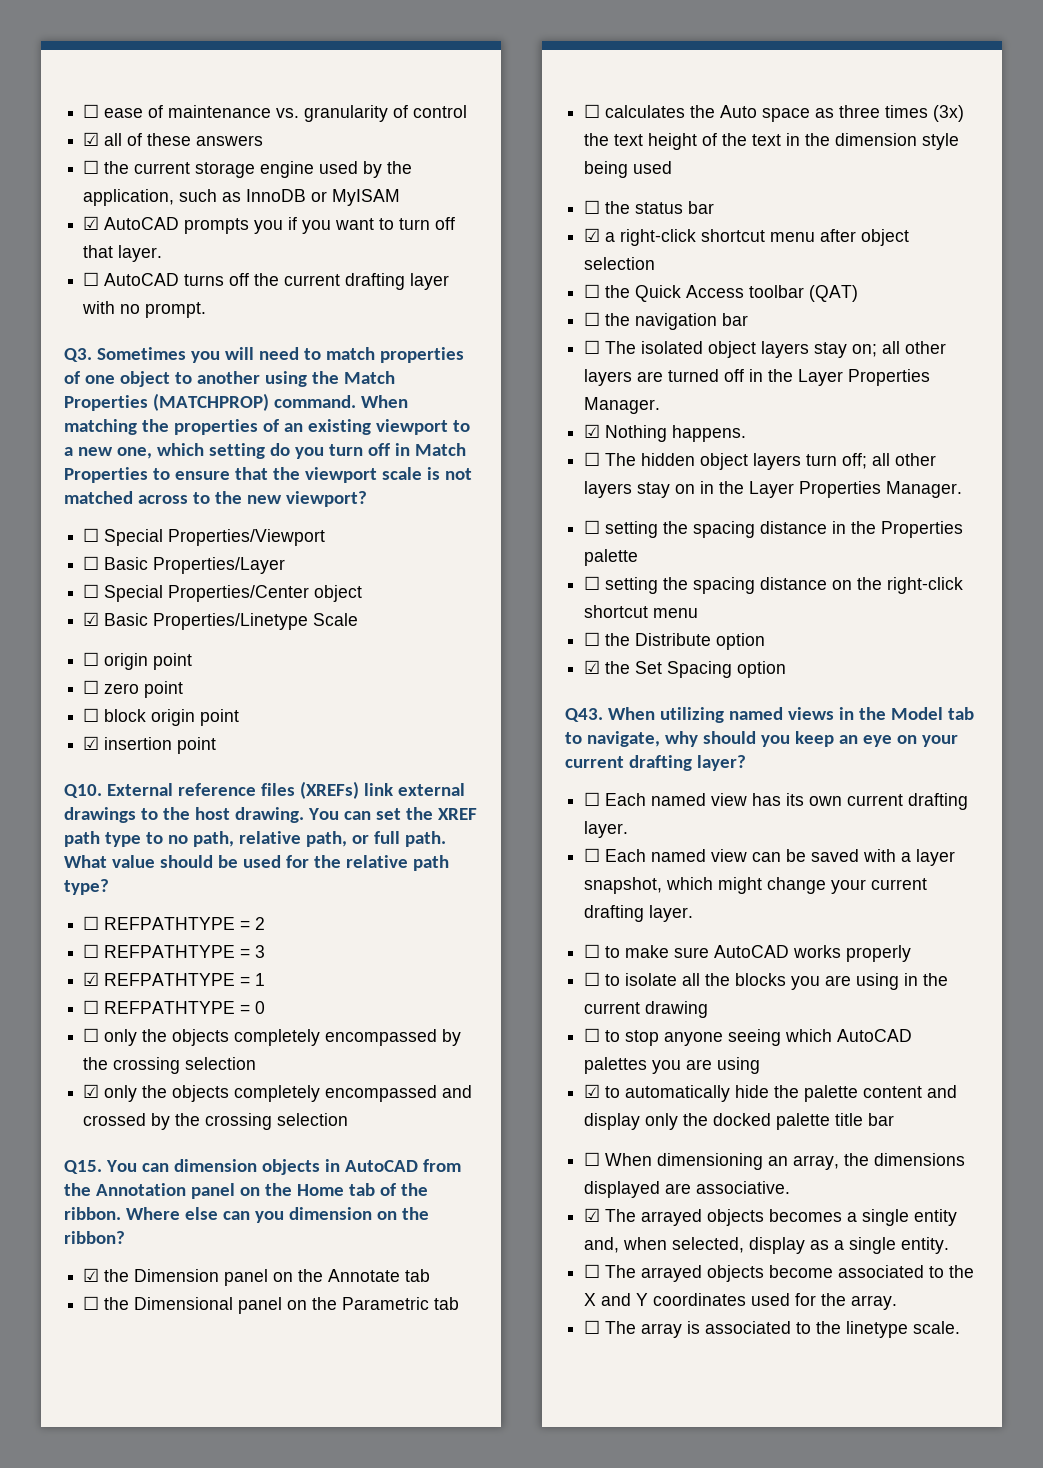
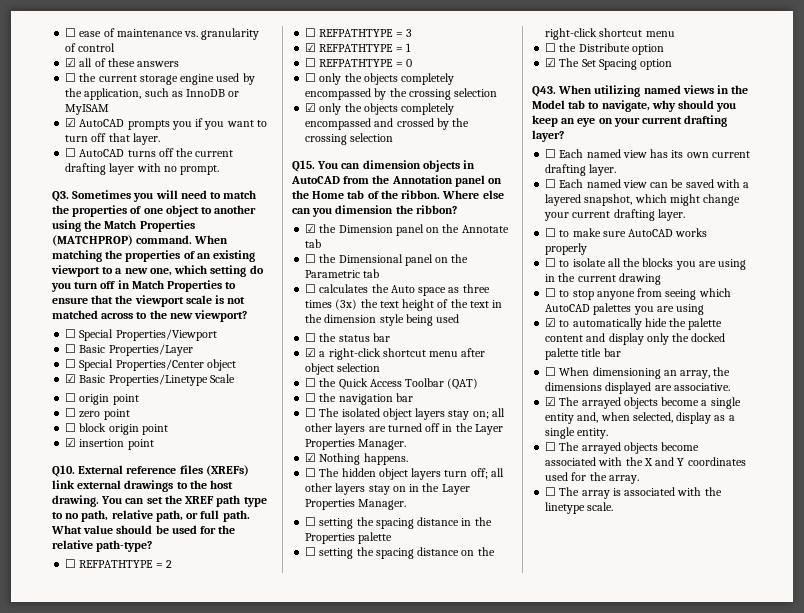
- Q3. Sometimes you will need to match properties of one object to another using the Match Properties (MATCHPROP) command.
+ Q3. Sometimes you will need to match the properties of one object to another using the Match Properties (MATCHPROP) command.
- What value should be used for the relative path type?
+ What value should be used for the relative path-type?
- Where else can you dimension on the ribbon?
+ Where else can you dimension the ribbon?
- ☐ the Quick Access toolbar (QAT)
+ ☐ the Quick Access Toolbar (QAT)
- ☑ the Set Spacing option
+ ☑ The Set Spacing option
- ☐ Each named view can be saved with a layer snapshot, which might change your current drafting layer.
+ ☐ Each named view can be saved with a layered snapshot, which might change your current drafting layer.
- ☐ to stop anyone seeing which AutoCAD palettes you are using
+ ☐ to stop anyone from seeing which AutoCAD palettes you are using
- ☑ The arrayed objects becomes a single entity and, when selected, display as a single entity.
+ ☑ The arrayed objects become a single entity and, when selected, display as a single entity.
- ☐ The arrayed objects become associated to the X and Y coordinates used for the array.
+ ☐ The arrayed objects become associated with the X and Y coordinates used for the array.
- ☐ The array is associated to the linetype scale.
+ ☐ The array is associated with the linetype scale.

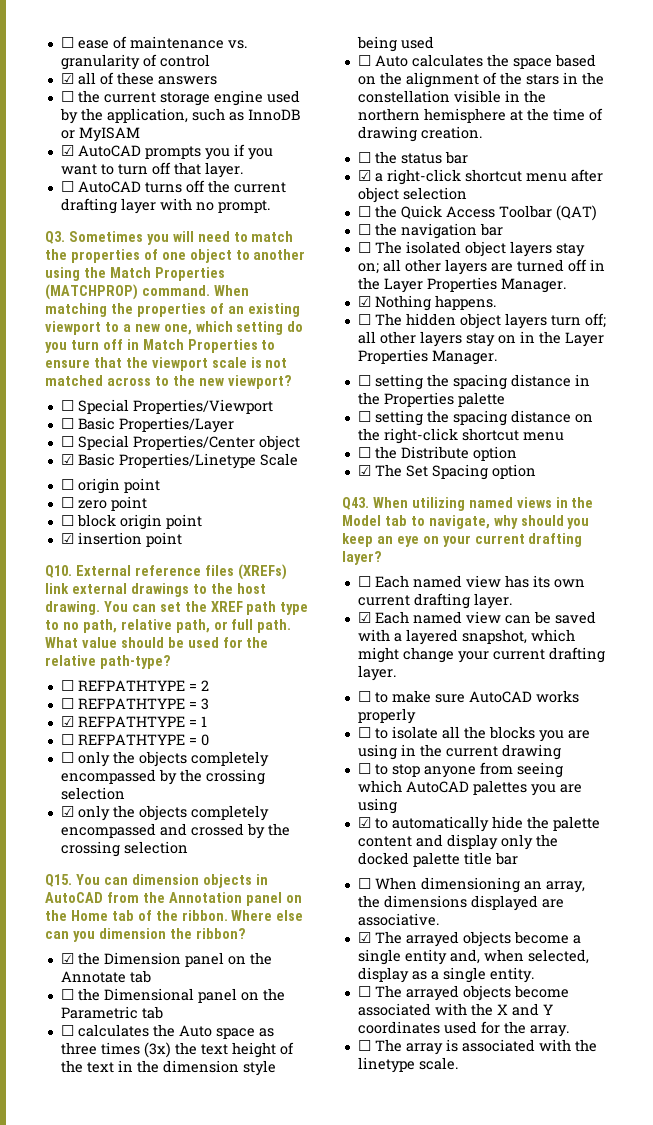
+ ☐ Auto calculates the space based on the alignment of the stars in the constellation visible in the northern hemisphere at the time of drawing creation.
- ☐ Each named view can be saved with a layered snapshot, which might change your current drafting layer.
+ ☑ Each named view can be saved with a layered snapshot, which might change your current drafting layer.

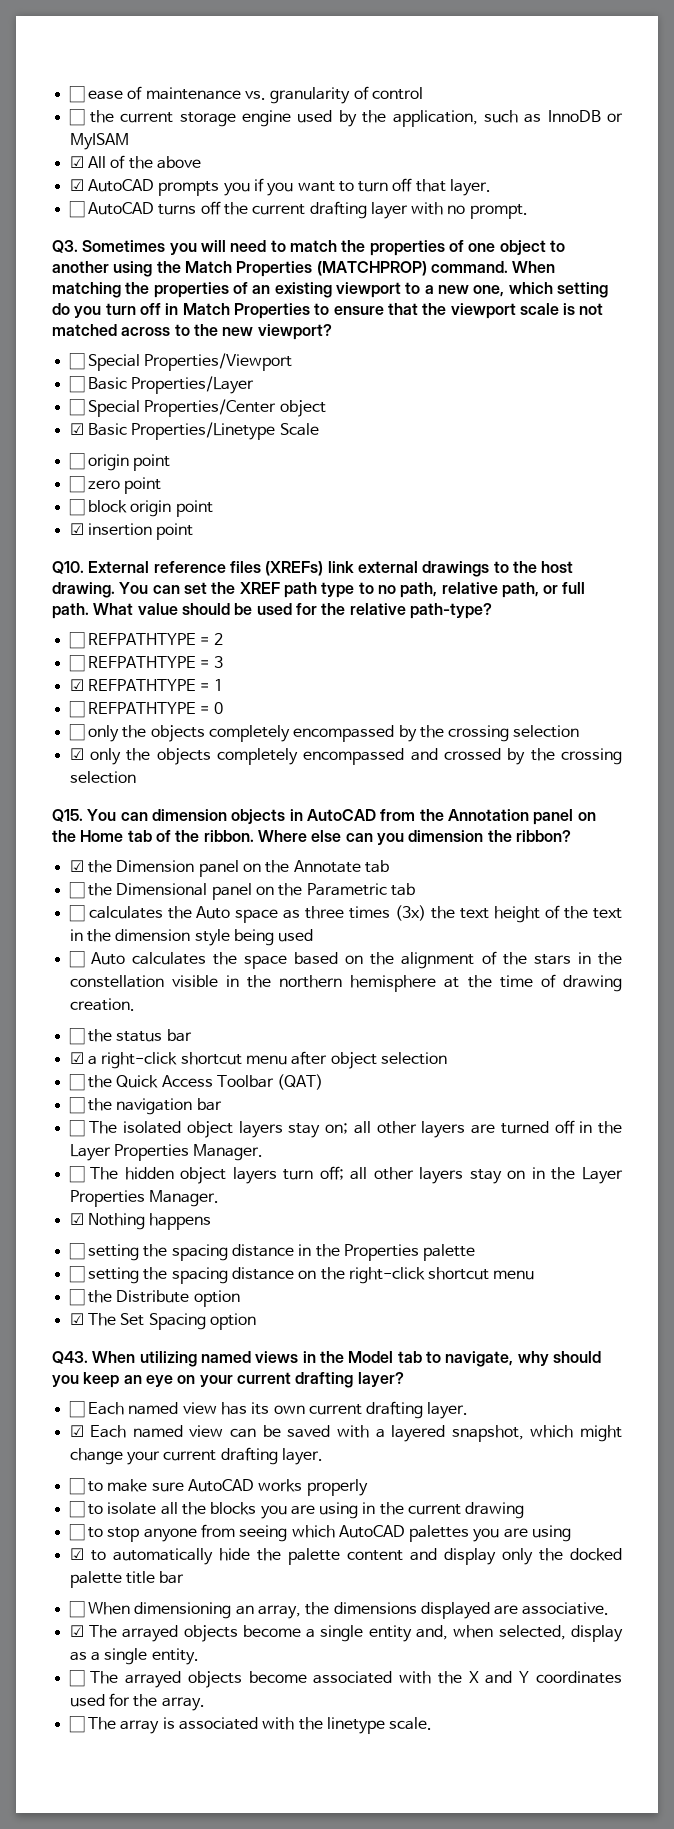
- ☑ all of these answers
+ ☑ All of the above
- ☑ Nothing happens.
+ ☑ Nothing happens

